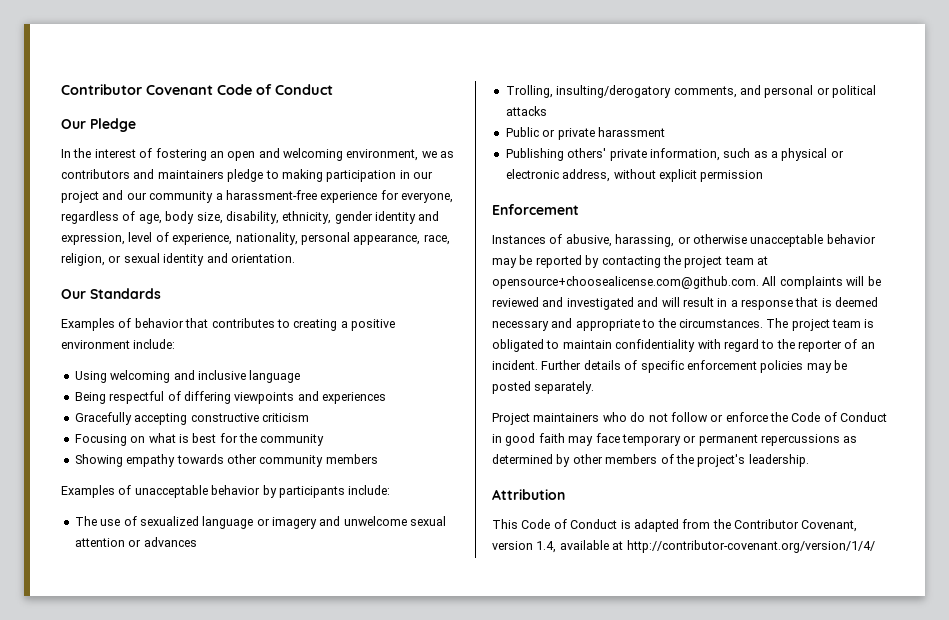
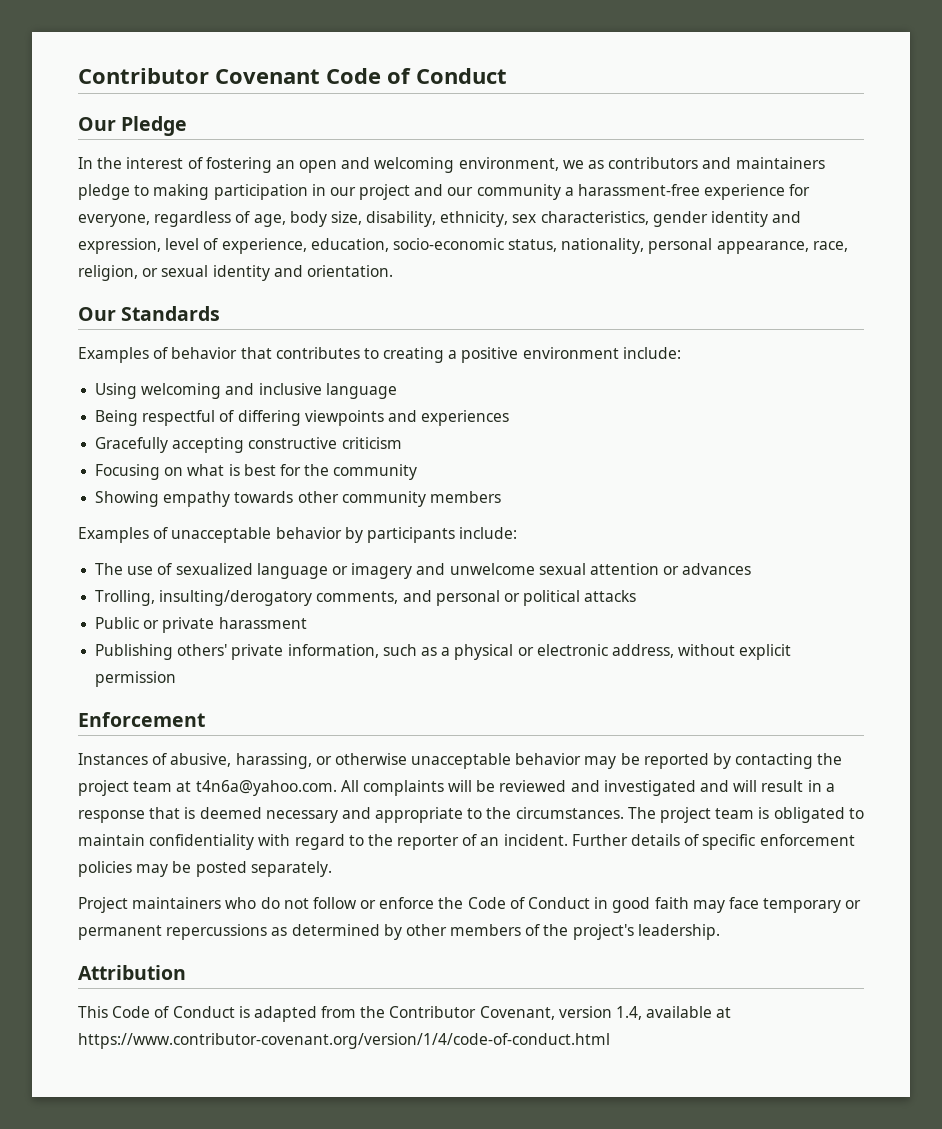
- In the interest of fostering an open and welcoming environment, we as contributors and maintainers pledge to making participation in our project and our community a harassment-free experience for everyone, regardless of age, body size, disability, ethnicity, gender identity and expression, level of experience, nationality, personal appearance, race, religion, or sexual identity and orientation.
+ In the interest of fostering an open and welcoming environment, we as contributors and maintainers pledge to making participation in our project and our community a harassment-free experience for everyone, regardless of age, body size, disability, ethnicity, sex characteristics, gender identity and expression, level of experience, education, socio-economic status, nationality, personal appearance, race, religion, or sexual identity and orientation.
- Instances of abusive, harassing, or otherwise unacceptable behavior may be reported by contacting the project team at opensource+choosealicense.com@github.com. All complaints will be reviewed and investigated and will result in a response that is deemed necessary and appropriate to the circumstances.
+ Instances of abusive, harassing, or otherwise unacceptable behavior may be reported by contacting the project team at t4n6a@yahoo.com. All complaints will be reviewed and investigated and will result in a response that is deemed necessary and appropriate to the circumstances.
- This Code of Conduct is adapted from the Contributor Covenant, version 1.4, available at http://contributor-covenant.org/version/1/4/
+ This Code of Conduct is adapted from the Contributor Covenant, version 1.4, available at https://www.contributor-covenant.org/version/1/4/code-of-conduct.html

